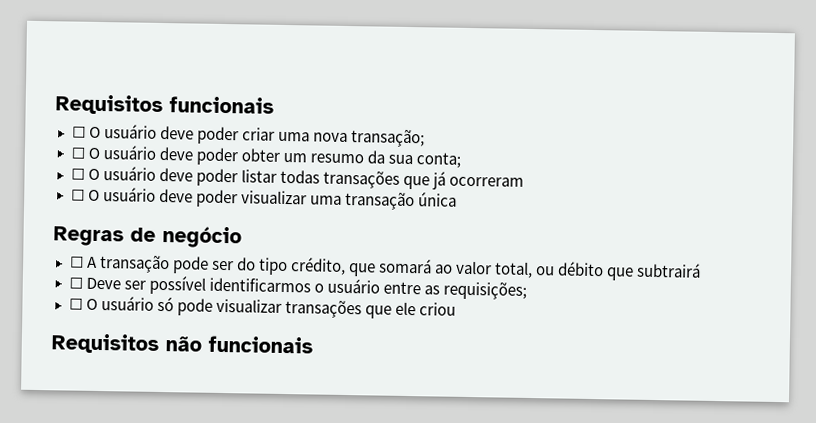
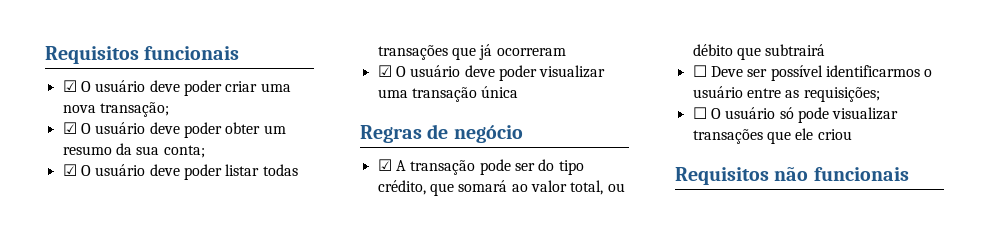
- ☐ O usuário deve poder criar uma nova transação;
+ ☑ O usuário deve poder criar uma nova transação;
- ☐ O usuário deve poder obter um resumo da sua conta;
+ ☑ O usuário deve poder obter um resumo da sua conta;
- ☐ O usuário deve poder listar todas transações que já ocorreram
+ ☑ O usuário deve poder listar todas transações que já ocorreram
- ☐ O usuário deve poder visualizar uma transação única
+ ☑ O usuário deve poder visualizar uma transação única
- ☐ A transação pode ser do tipo crédito, que somará ao valor total, ou débito que subtrairá
+ ☑ A transação pode ser do tipo crédito, que somará ao valor total, ou débito que subtrairá

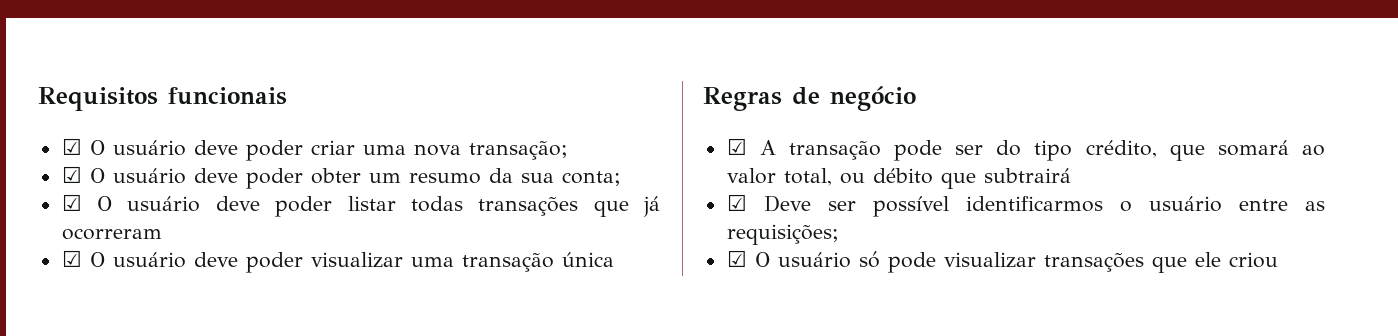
- ☐ Deve ser possível identificarmos o usuário entre as requisições;
+ ☑ Deve ser possível identificarmos o usuário entre as requisições;
- ☐ O usuário só pode visualizar transações que ele criou
+ ☑ O usuário só pode visualizar transações que ele criou
- Requisitos não funcionais

